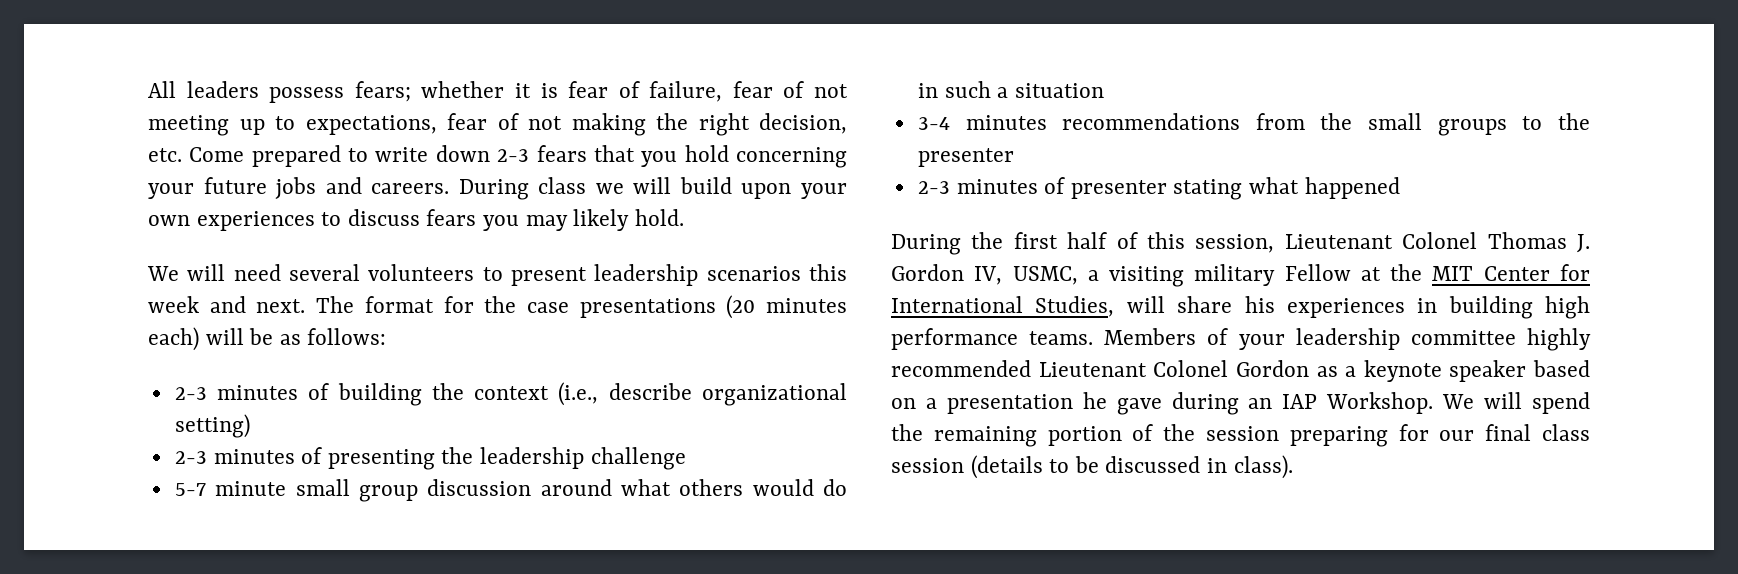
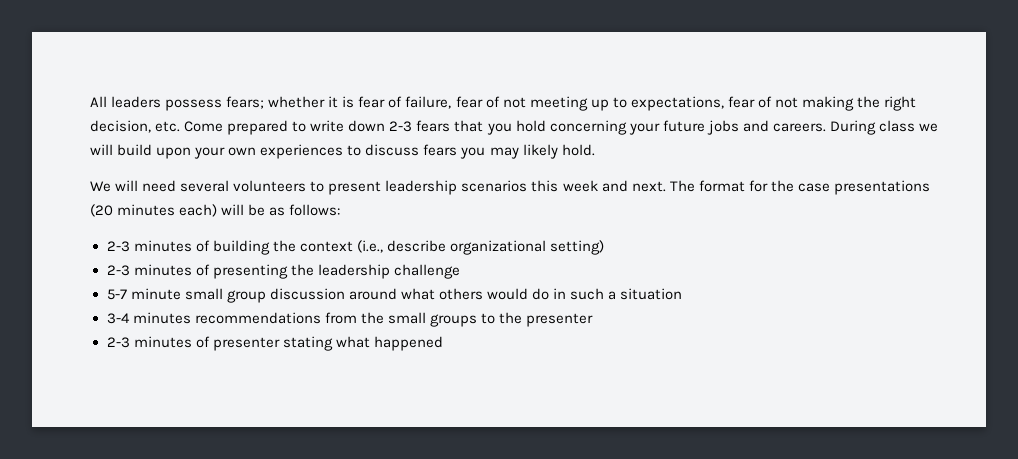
- During the first half of this session, Lieutenant Colonel Thomas J. Gordon IV, USMC, a visiting military Fellow at the MIT Center for International Studies, will share his experiences in building high performance teams. Members of your leadership committee highly recommended Lieutenant Colonel Gordon as a keynote speaker based on a presentation he gave during an IAP Workshop. We will spend the remaining portion of the session preparing for our final class session (details to be discussed in class).

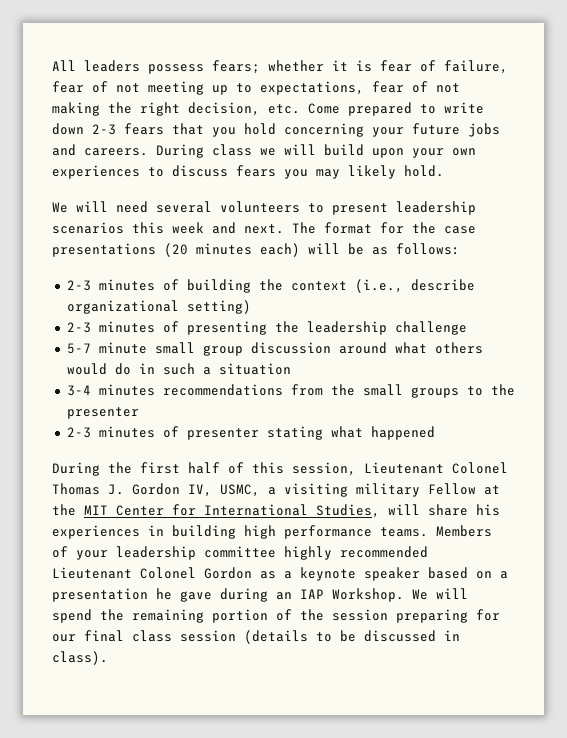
+ During the first half of this session, Lieutenant Colonel Thomas J. Gordon IV, USMC, a visiting military Fellow at the MIT Center for International Studies, will share his experiences in building high performance teams. Members of your leadership committee highly recommended Lieutenant Colonel Gordon as a keynote speaker based on a presentation he gave during an IAP Workshop. We will spend the remaining portion of the session preparing for our final class session (details to be discussed in class).

